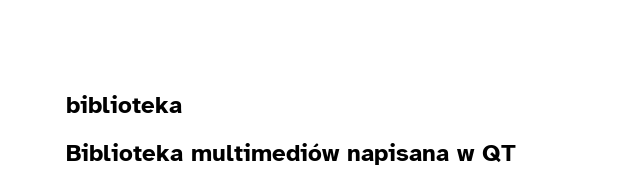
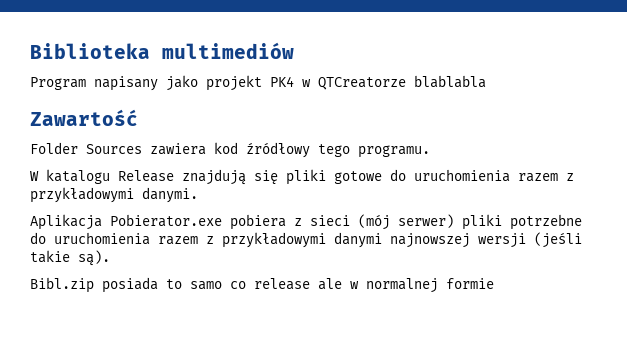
- biblioteka
- Biblioteka multimediów napisana w QT
+ Biblioteka multimediów
+ Program napisany jako projekt PK4 w QTCreatorze blablabla
+ Zawartość
+ Folder Sources zawiera kod źródłowy tego programu.
+ W katalogu Release znajdują się pliki gotowe do uruchomienia razem z przykładowymi danymi.
+ Aplikacja Pobierator.exe pobiera z sieci (mój serwer) pliki potrzebne do uruchomienia razem z przykładowymi danymi najnowszej wersji (jeśli takie są).
+ Bibl.zip posiada to samo co release ale w normalnej formie

